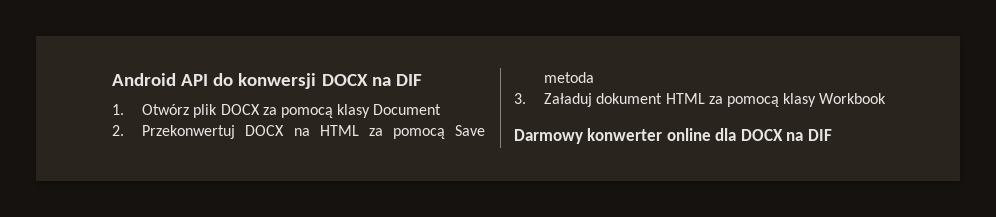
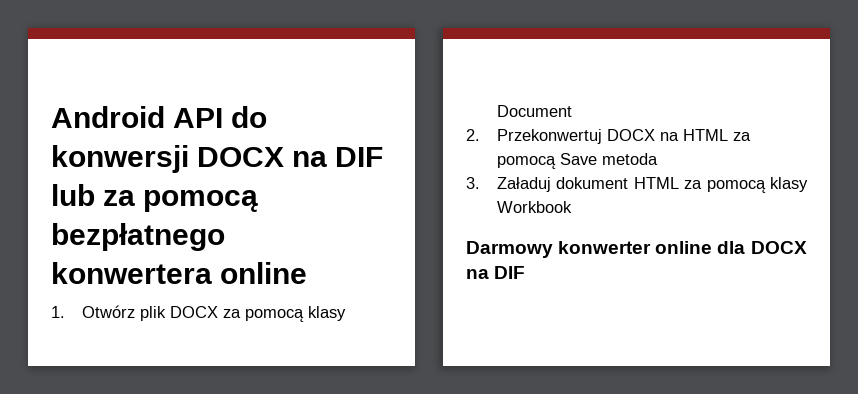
- Android API do konwersji DOCX na DIF
+ Android API do konwersji DOCX na DIF lub za pomocą bezpłatnego konwertera online

